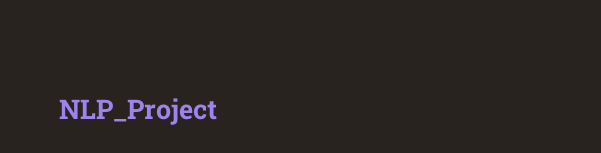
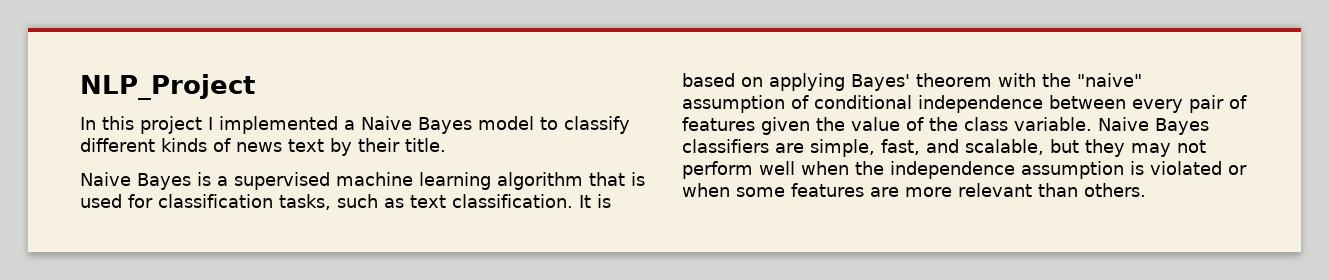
+ In this project I implemented a Naive Bayes model to classify different kinds of news text by their title.
+ Naive Bayes is a supervised machine learning algorithm that is used for classification tasks, such as text classification. It is based on applying Bayes' theorem with the "naive" assumption of conditional independence between every pair of features given the value of the class variable. Naive Bayes classifiers are simple, fast, and scalable, but they may not perform well when the independence assumption is violated or when some features are more relevant than others.

